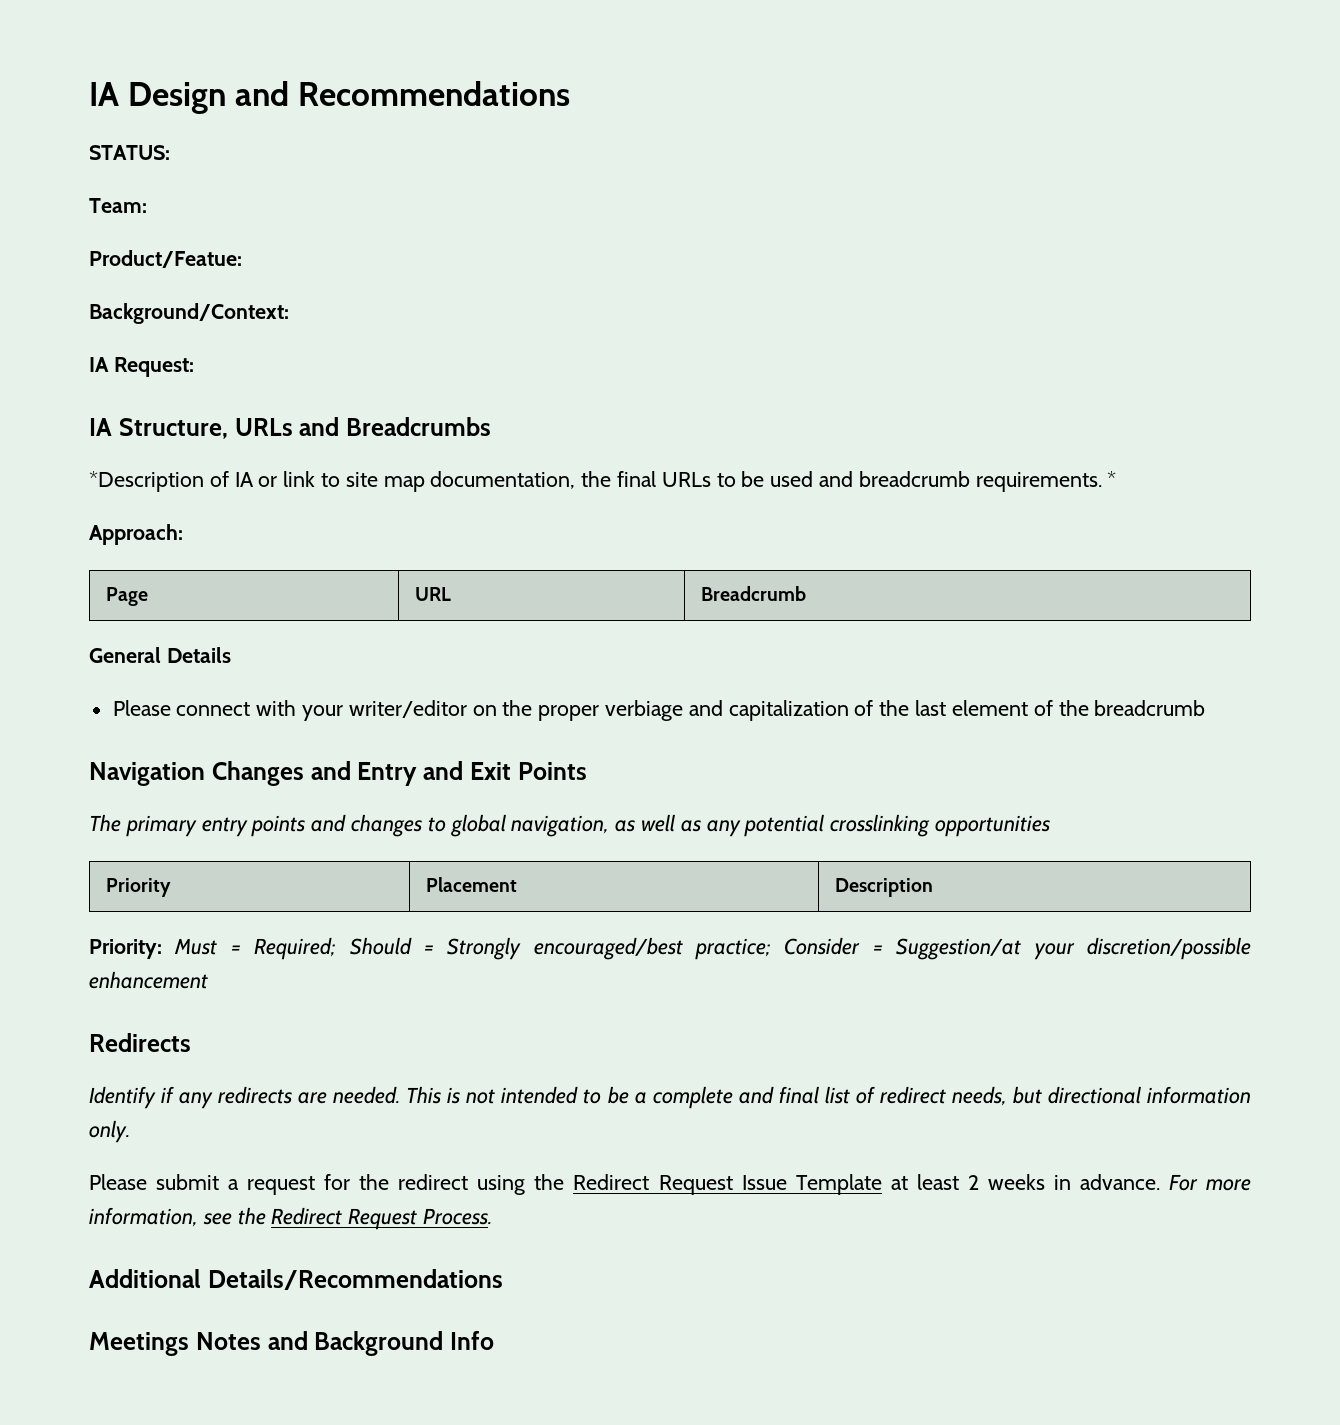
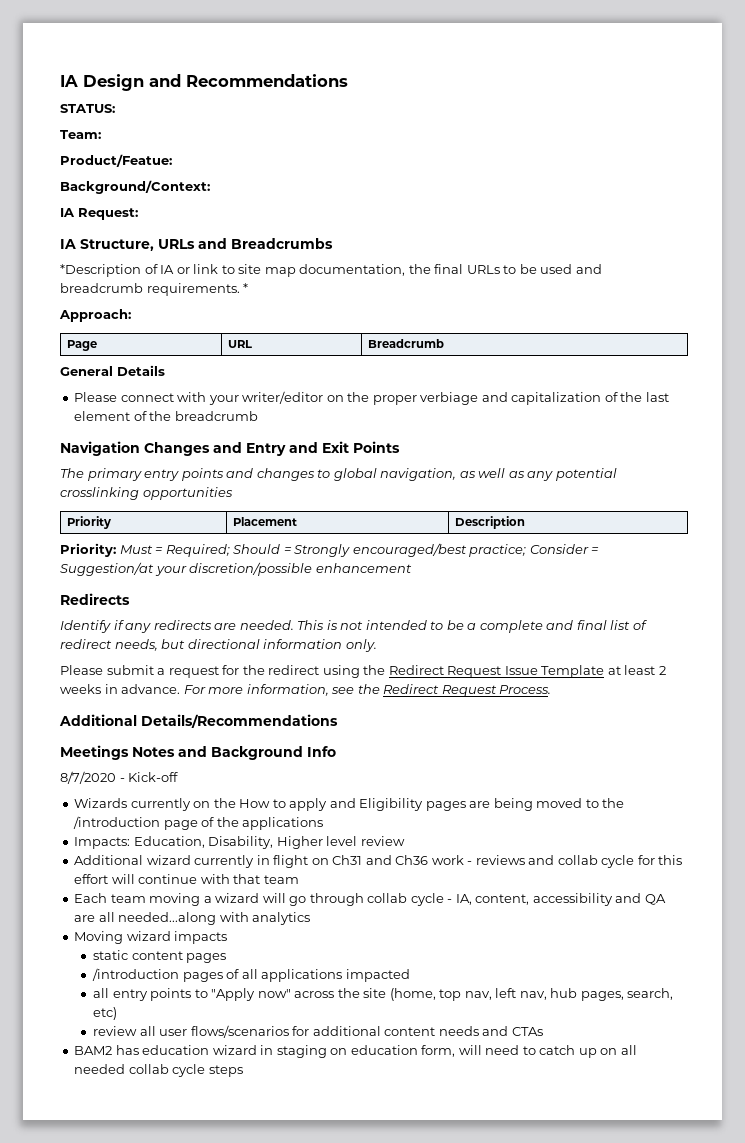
+ 8/7/2020 - Kick-off
+ Wizards currently on the How to apply and Eligibility pages are being moved to the /introduction page of the applications
+ Impacts: Education, Disability, Higher level review
+ Additional wizard currently in flight on Ch31 and Ch36 work - reviews and collab cycle for this effort will continue with that team
+ Each team moving a wizard will go through collab cycle - IA, content, accessibility and QA are all needed...along with analytics
+ Moving wizard impacts
+ static content pages
+ /introduction pages of all applications impacted
+ all entry points to "Apply now" across the site (home, top nav, left nav, hub pages, search, etc)
+ review all user flows/scenarios for additional content needs and CTAs
+ BAM2 has education wizard in staging on education form, will need to catch up on all needed collab cycle steps

